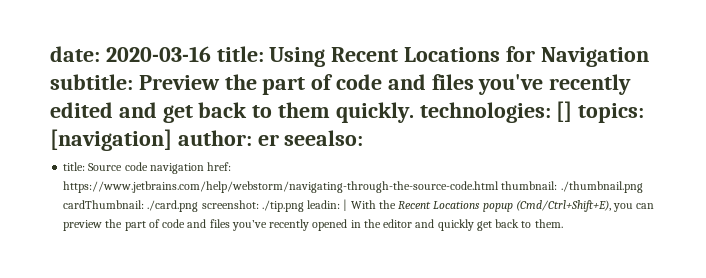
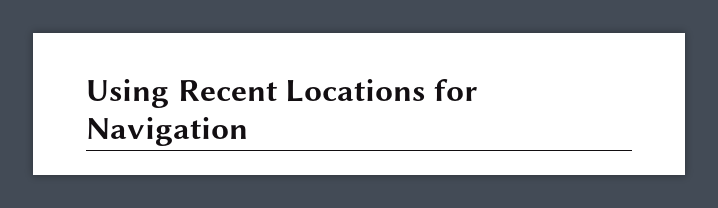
- date: 2020-03-16 title: Using Recent Locations for Navigation subtitle: Preview the part of code and files you've recently edited and get back to them quickly. technologies: [] topics: [navigation] author: er seealso:
- title: Source code navigation href: https://www.jetbrains.com/help/webstorm/navigating-through-the-source-code.html thumbnail: ./thumbnail.png cardThumbnail: ./card.png screenshot: ./tip.png leadin: | With the Recent Locations popup (Cmd/Ctrl+Shift+E), you can preview the part of code and files you’ve recently opened in the editor and quickly get back to them.
+ Using Recent Locations for Navigation

